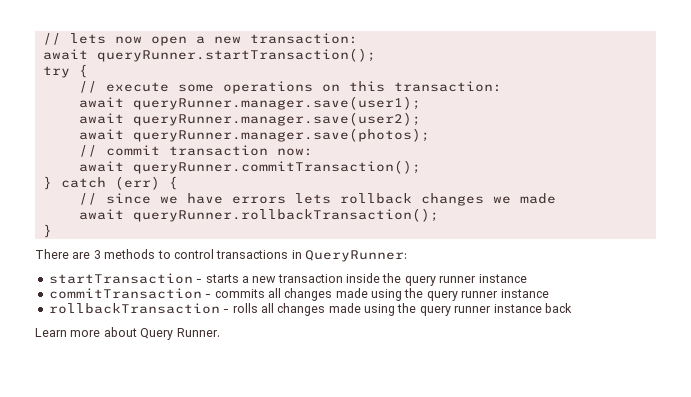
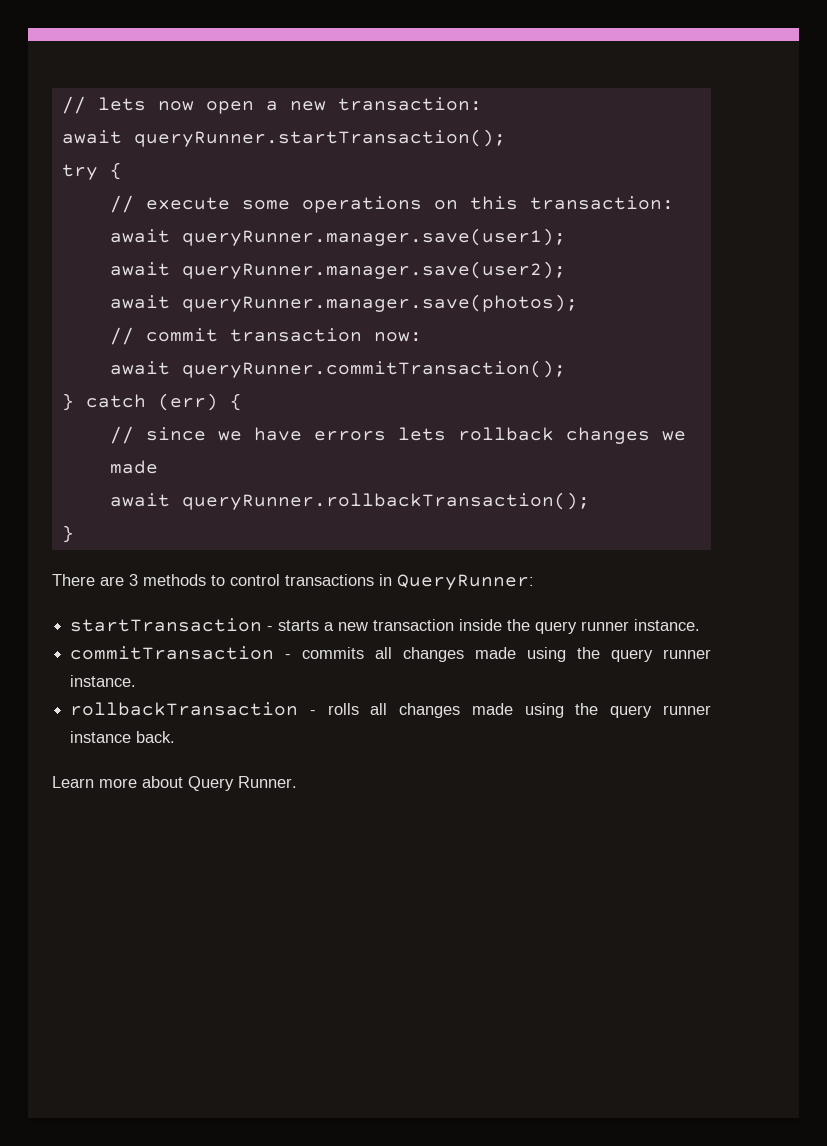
- startTransaction - starts a new transaction inside the query runner instance
+ startTransaction - starts a new transaction inside the query runner instance.
- commitTransaction - commits all changes made using the query runner instance
+ commitTransaction - commits all changes made using the query runner instance.
- rollbackTransaction - rolls all changes made using the query runner instance back
+ rollbackTransaction - rolls all changes made using the query runner instance back.

